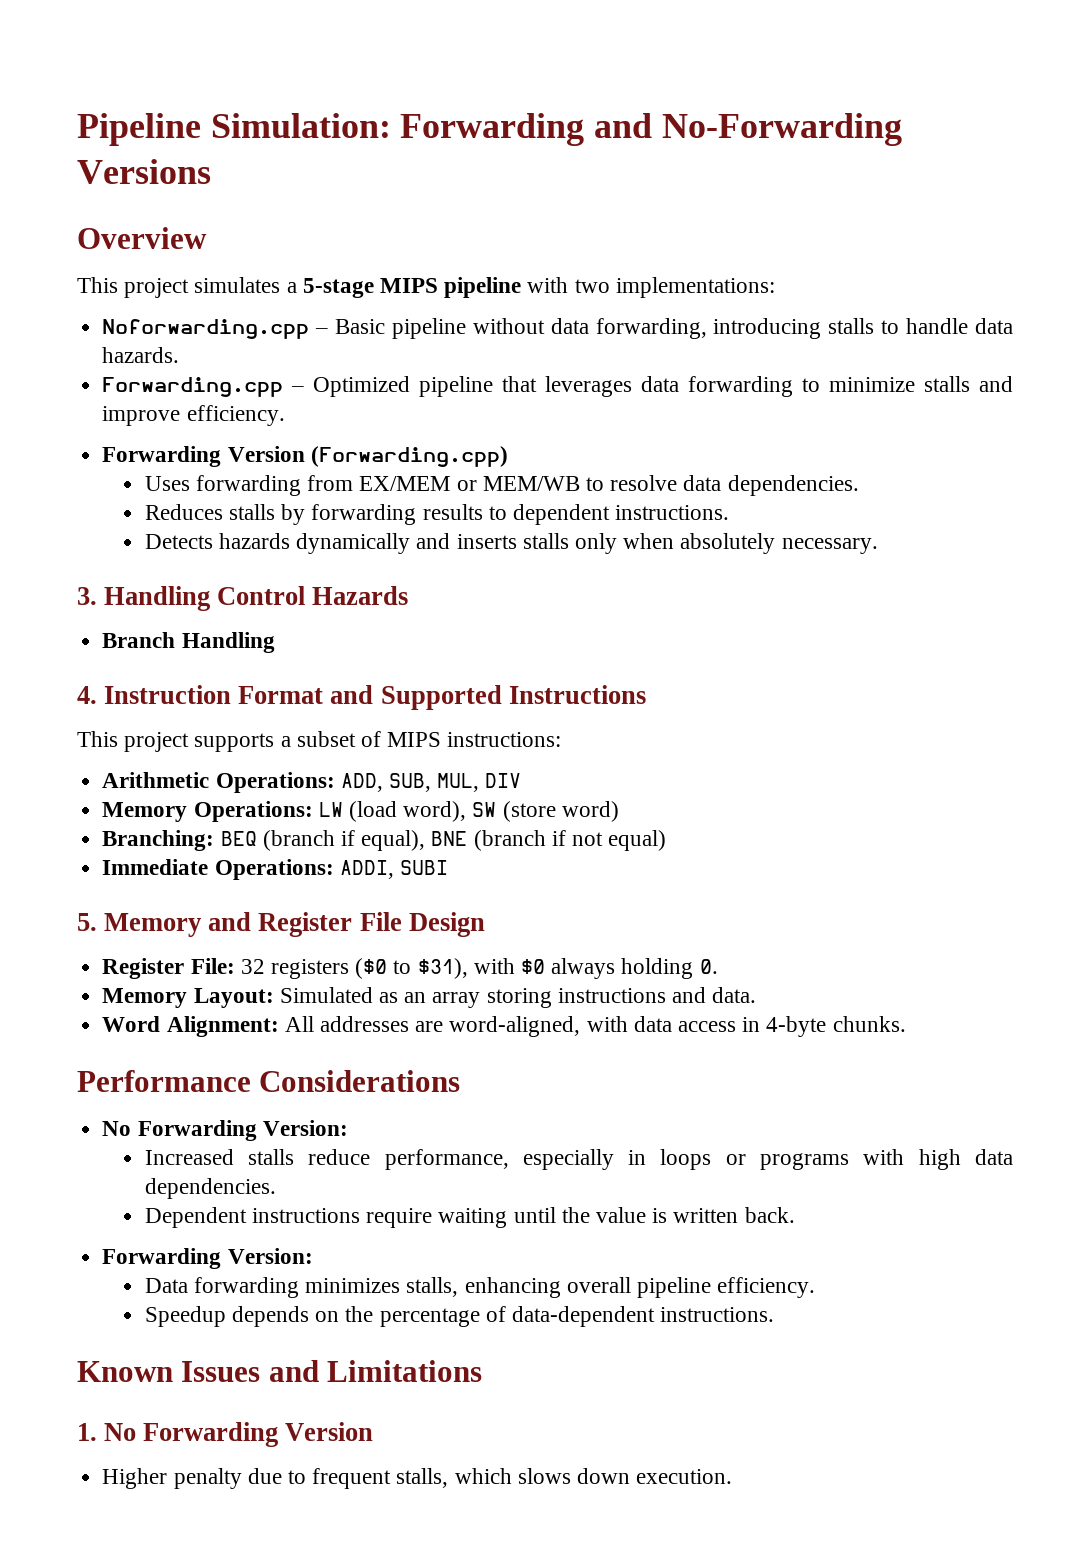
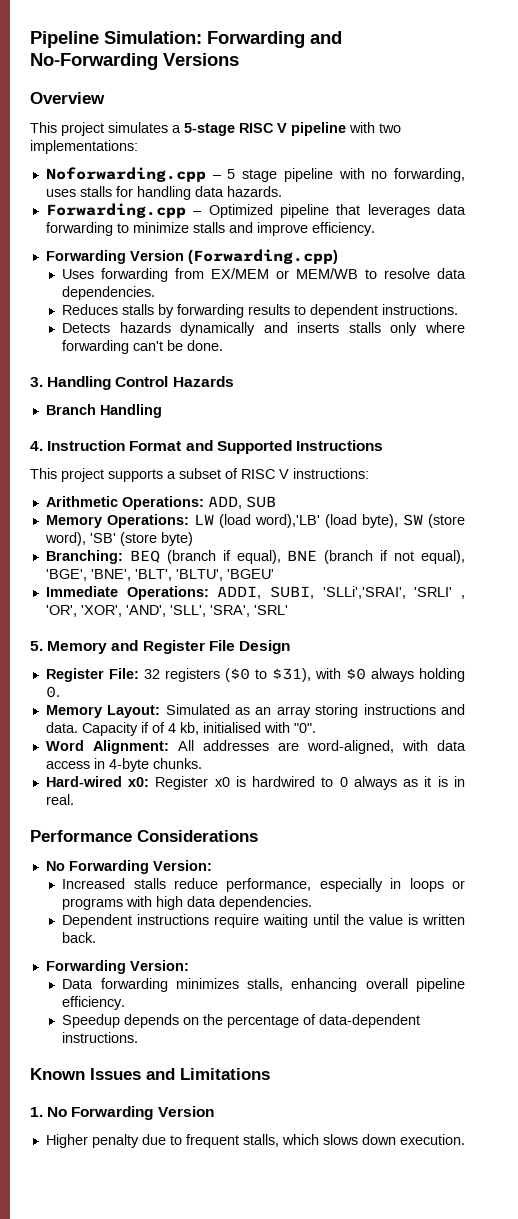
- This project simulates a 5-stage MIPS pipeline with two implementations:
+ This project simulates a 5-stage RISC V pipeline with two implementations:
- Noforwarding.cpp – Basic pipeline without data forwarding, introducing stalls to handle data hazards.
+ Noforwarding.cpp – 5 stage pipeline with no forwarding, uses stalls for handling data hazards.
- Detects hazards dynamically and inserts stalls only when absolutely necessary.
+ Detects hazards dynamically and inserts stalls only where forwarding can't be done.
- This project supports a subset of MIPS instructions:
+ This project supports a subset of RISC V instructions:
- Arithmetic Operations: ADD, SUB, MUL, DIV
+ Arithmetic Operations: ADD, SUB
- Memory Operations: LW (load word), SW (store word)
+ Memory Operations: LW (load word),'LB' (load byte), SW (store word), 'SB' (store byte)
- Branching: BEQ (branch if equal), BNE (branch if not equal)
- Immediate Operations: ADDI, SUBI
+ Branching: BEQ (branch if equal), BNE (branch if not equal), 'BGE', 'BNE', 'BLT', 'BLTU', 'BGEU'
+ Immediate Operations: ADDI, SUBI, 'SLLi','SRAI', 'SRLI' , 'OR', 'XOR', 'AND', 'SLL', 'SRA', 'SRL'
+ Capacity if of 4 kb, initialised with "0".
+ Hard-wired x0: Register x0 is hardwired to 0 always as it is in real.

